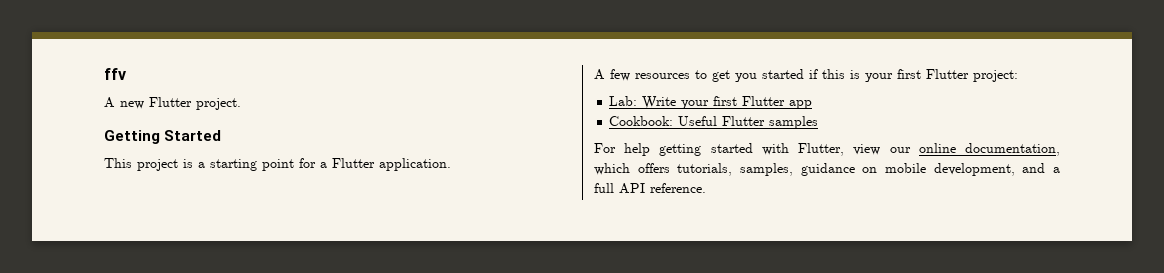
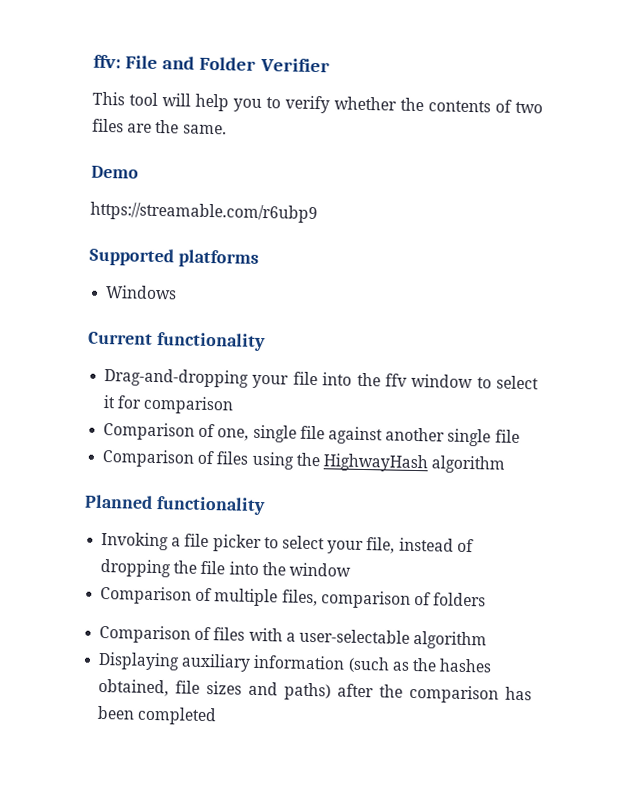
- ffv
- A new Flutter project.
- Getting Started
- This project is a starting point for a Flutter application.
- A few resources to get you started if this is your first Flutter project:
- Lab: Write your first Flutter app
- Cookbook: Useful Flutter samples
- For help getting started with Flutter, view our online documentation, which offers tutorials, samples, guidance on mobile development, and a full API reference.
+ ffv: File and Folder Verifier
+ This tool will help you to verify whether the contents of two files are the same.
+ Demo
+ https://streamable.com/r6ubp9
+ Supported platforms
+ Windows
+ Current functionality
+ Drag-and-dropping your file into the ffv window to select it for comparison
+ Comparison of one, single file against another single file
+ Comparison of files using the HighwayHash algorithm
+ Planned functionality
+ Invoking a file picker to select your file, instead of dropping the file into the window
+ Comparison of multiple files, comparison of folders
+ Comparison of files with a user-selectable algorithm
+ Displaying auxiliary information (such as the hashes obtained, file sizes and paths) after the comparison has been completed

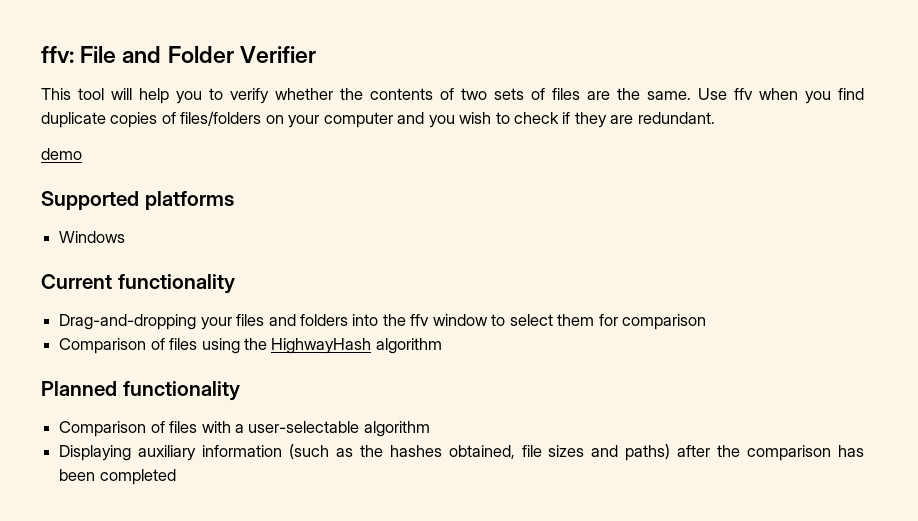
- This tool will help you to verify whether the contents of two files are the same.
- Demo
- https://streamable.com/r6ubp9
+ This tool will help you to verify whether the contents of two sets of files are the same. Use ffv when you find duplicate copies of files/folders on your computer and you wish to check if they are redundant.
+ demo
- Drag-and-dropping your file into the ffv window to select it for comparison
+ Drag-and-dropping your files and folders into the ffv window to select them for comparison
- Comparison of one, single file against another single file
- Invoking a file picker to select your file, instead of dropping the file into the window
- Comparison of multiple files, comparison of folders

